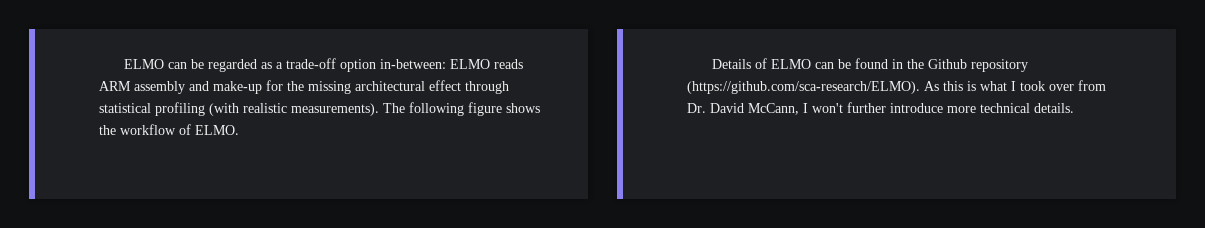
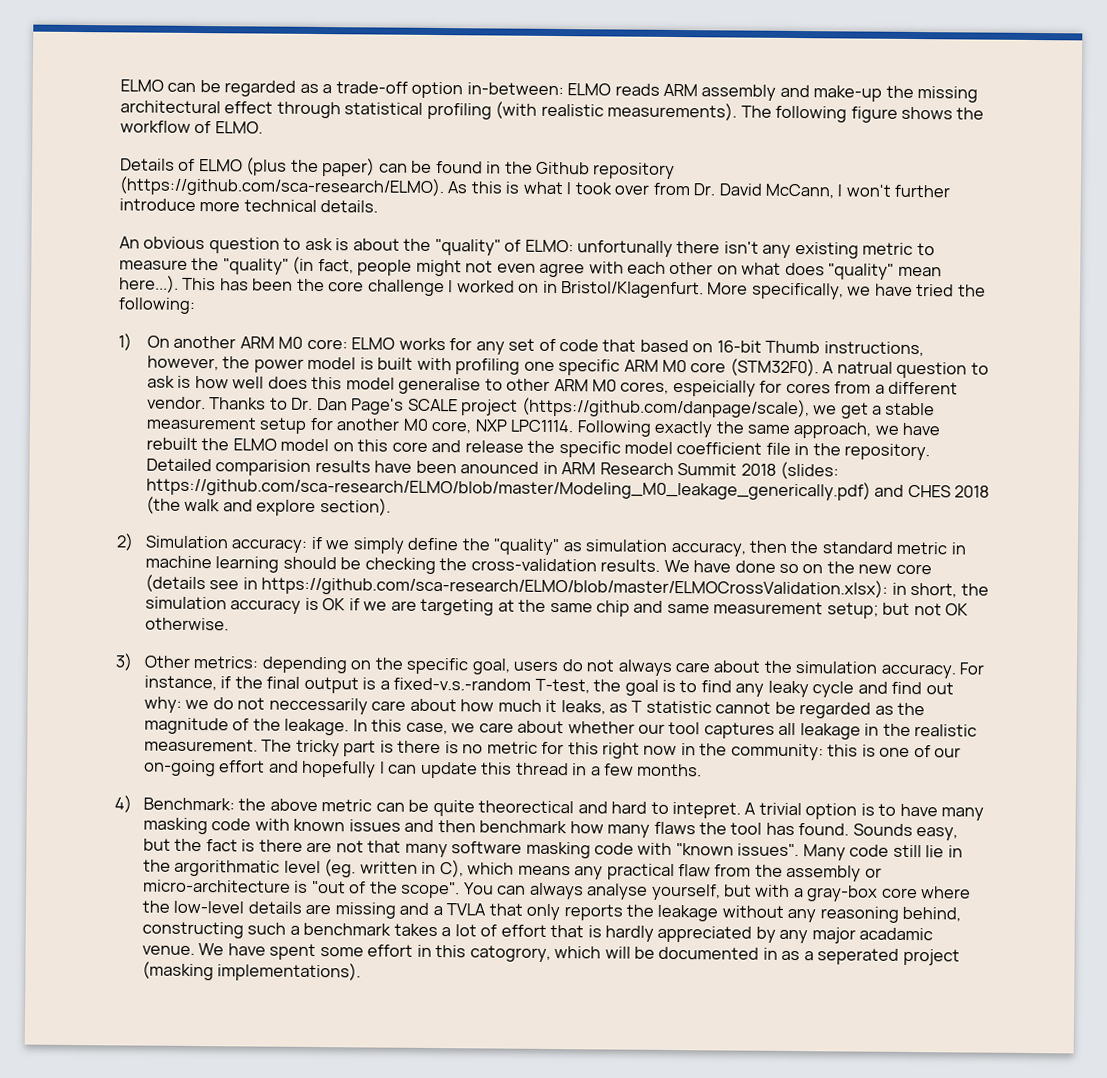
- ELMO can be regarded as a trade-off option in-between: ELMO reads ARM assembly and make-up for the missing architectural effect through statistical profiling (with realistic measurements).
+ ELMO can be regarded as a trade-off option in-between: ELMO reads ARM assembly and make-up the missing architectural effect through statistical profiling (with realistic measurements).
- Details of ELMO can be found in the Github repository (https://github.com/sca-research/ELMO). As this is what I took over from Dr. David McCann, I won't further introduce more technical details.
+ Details of ELMO (plus the paper) can be found in the Github repository (https://github.com/sca-research/ELMO). As this is what I took over from Dr. David McCann, I won't further introduce more technical details.
+ An obvious question to ask is about the "quality" of ELMO: unfortunally there isn't any existing metric to measure the "quality" (in fact, people might not even agree with each other on what does "quality" mean here...). This has been the core challenge I worked on in Bristol/Klagenfurt. More specifically, we have tried the following:
+ 1) On another ARM M0 core: ELMO works for any set of code that based on 16-bit Thumb instructions, however, the power model is built with profiling one specific ARM M0 core (STM32F0). A natrual question to ask is how well does this model generalise to other ARM M0 cores, espeicially for cores from a different vendor. Thanks to Dr. Dan Page's SCALE project (https://github.com/danpage/scale), we get a stable measurement setup for another M0 core, NXP LPC1114. Following exactly the same approach, we have rebuilt the ELMO model on this core and release the specific model coefficient file in the repository. Detailed comparision results have been anounced in ARM Research Summit 2018 (slides: https://github.com/sca-research/ELMO/blob/master/Modeling_M0_leakage_generically.pdf) and CHES 2018 (the walk and explore section).
+ 2) Simulation accuracy: if we simply define the "quality" as simulation accuracy, then the standard metric in machine learning should be checking the cross-validation results. We have done so on the new core (details see in https://github.com/sca-research/ELMO/blob/master/ELMOCrossValidation.xlsx): in short, the simulation accuracy is OK if we are targeting at the same chip and same measurement setup; but not OK otherwise.
+ 3) Other metrics: depending on the specific goal, users do not always care about the simulation accuracy. For instance, if the final output is a fixed-v.s.-random T-test, the goal is to find any leaky cycle and find out why: we do not neccessarily care about how much it leaks, as T statistic cannot be regarded as the magnitude of the leakage. In this case, we care about whether our tool captures all leakage in the realistic measurement. The tricky part is there is no metric for this right now in the community: this is one of our on-going effort and hopefully I can update this thread in a few months.
+ 4) Benchmark: the above metric can be quite theorectical and hard to intepret. A trivial option is to have many masking code with known issues and then benchmark how many flaws the tool has found. Sounds easy, but the fact is there are not that many software masking code with "known issues". Many code still lie in the argorithmatic level (eg. written in C), which means any practical flaw from the assembly or micro-architecture is "out of the scope". You can always analyse yourself, but with a gray-box core where the low-level details are missing and a TVLA that only reports the leakage without any reasoning behind, constructing such a benchmark takes a lot of effort that is hardly appreciated by any major acadamic venue. We have spent some effort in this catogrory, which will be documented in as a seperated project (masking implementations).

